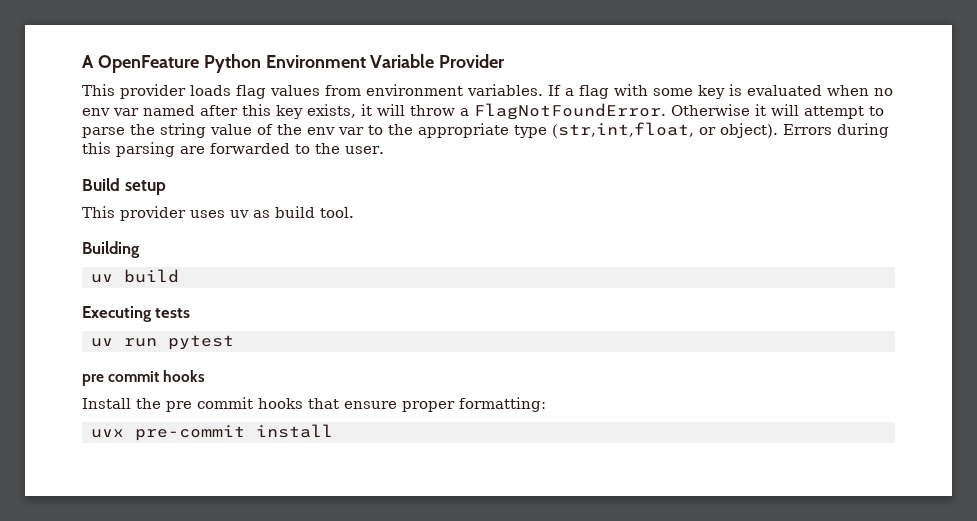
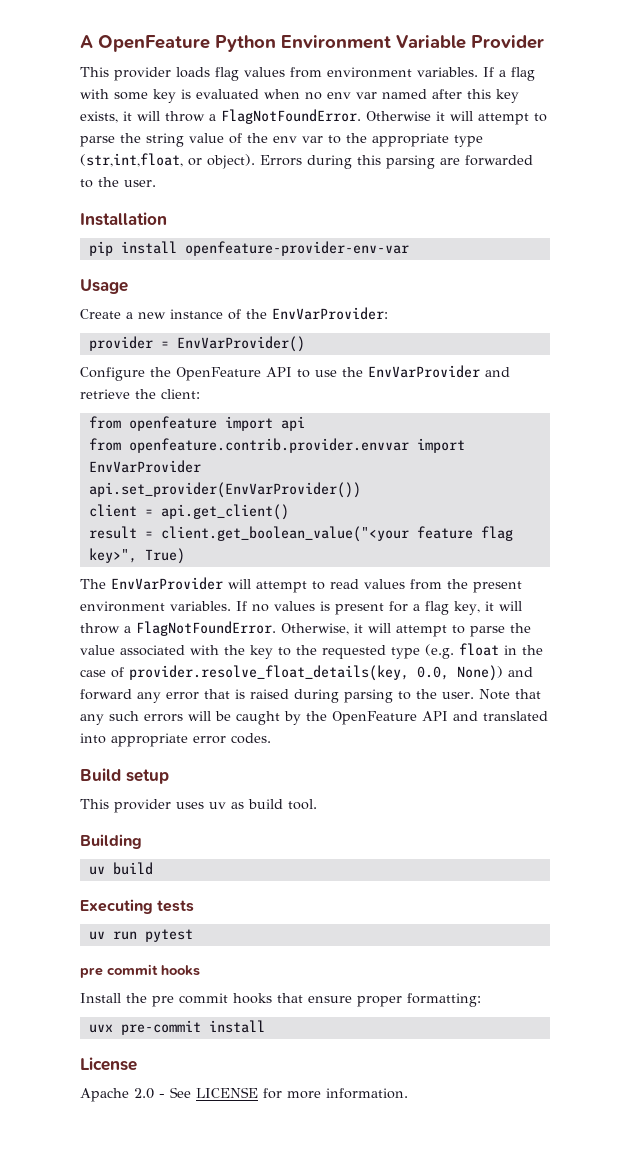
+ Installation
+ pip install openfeature-provider-env-var
+ Usage
+ Create a new instance of the EnvVarProvider:
+ provider = EnvVarProvider()
+ Configure the OpenFeature API to use the EnvVarProvider and retrieve the client:
+ from openfeature import api
+ from openfeature.contrib.provider.envvar import EnvVarProvider
+ api.set_provider(EnvVarProvider())
+ client = api.get_client()
+ result = client.get_boolean_value("<your feature flag key>", True)
+ The EnvVarProvider will attempt to read values from the present environment variables. If no values is present for a flag key, it will throw a FlagNotFoundError. Otherwise, it will attempt to parse the value associated with the key to the requested type (e.g. float in the case of provider.resolve_float_details(key, 0.0, None)) and forward any error that is raised during parsing to the user. Note that any such errors will be caught by the OpenFeature API and translated into appropriate error codes.
+ License
+ Apache 2.0 - See LICENSE for more information.

